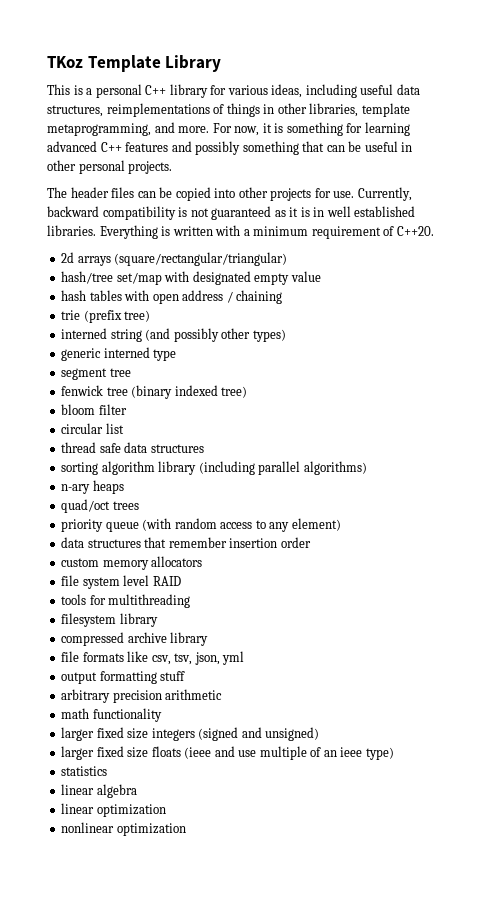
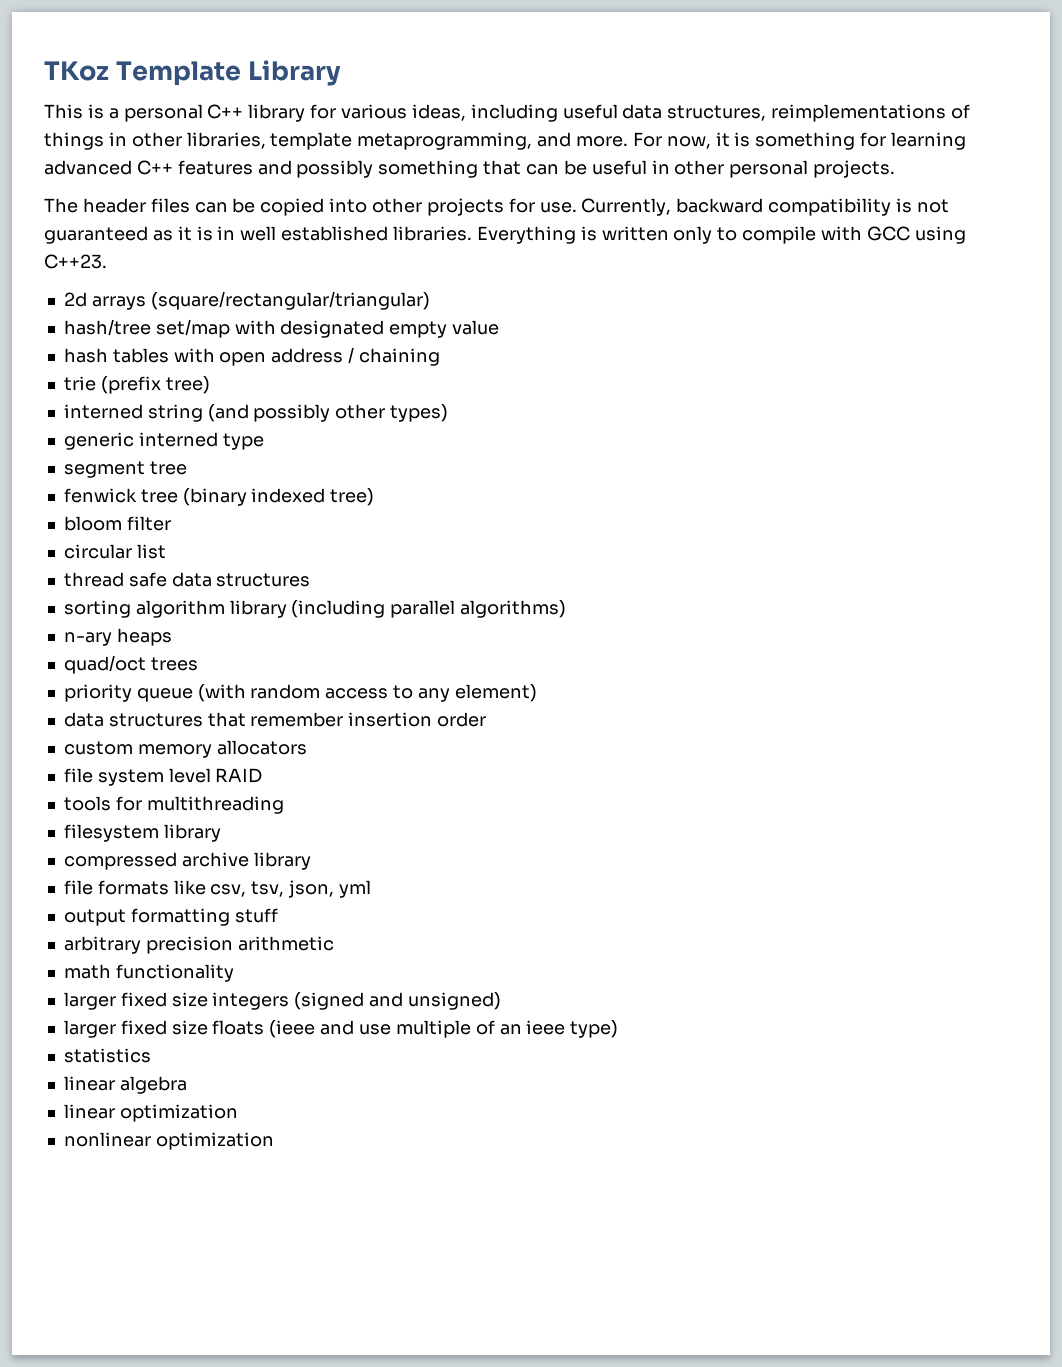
- Everything is written with a minimum requirement of C++20.
+ Everything is written only to compile with GCC using C++23.

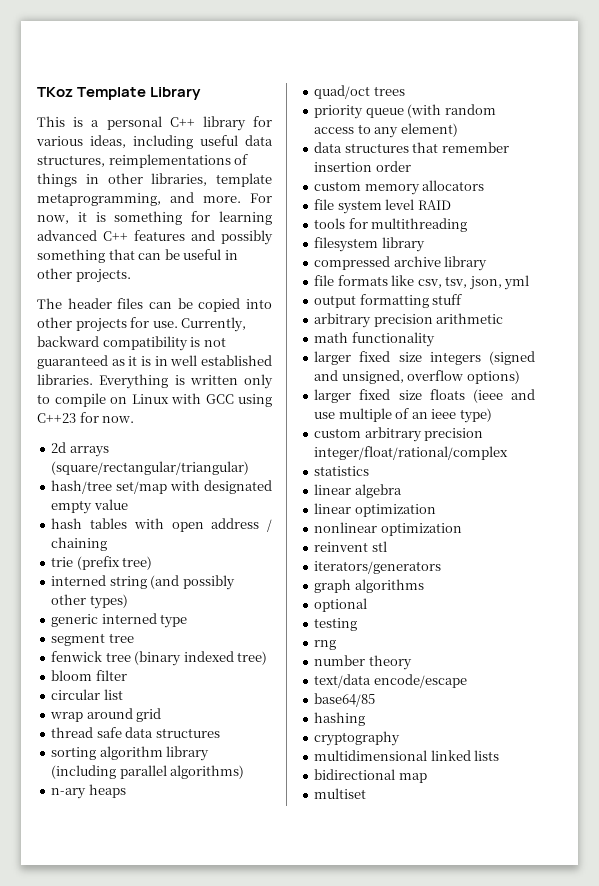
- For now, it is something for learning advanced C++ features and possibly something that can be useful in other personal projects.
+ For now, it is something for learning advanced C++ features and possibly something that can be useful in other projects.
- Everything is written only to compile with GCC using C++23.
+ Everything is written only to compile on Linux with GCC using C++23 for now.
+ wrap around grid
- larger fixed size integers (signed and unsigned)
+ larger fixed size integers (signed and unsigned, overflow options)
+ custom arbitrary precision integer/float/rational/complex
+ reinvent stl
+ iterators/generators
+ graph algorithms
+ optional
+ testing
+ rng
+ number theory
+ text/data encode/escape
+ base64/85
+ hashing
+ cryptography
+ multidimensional linked lists
+ bidirectional map
+ multiset

